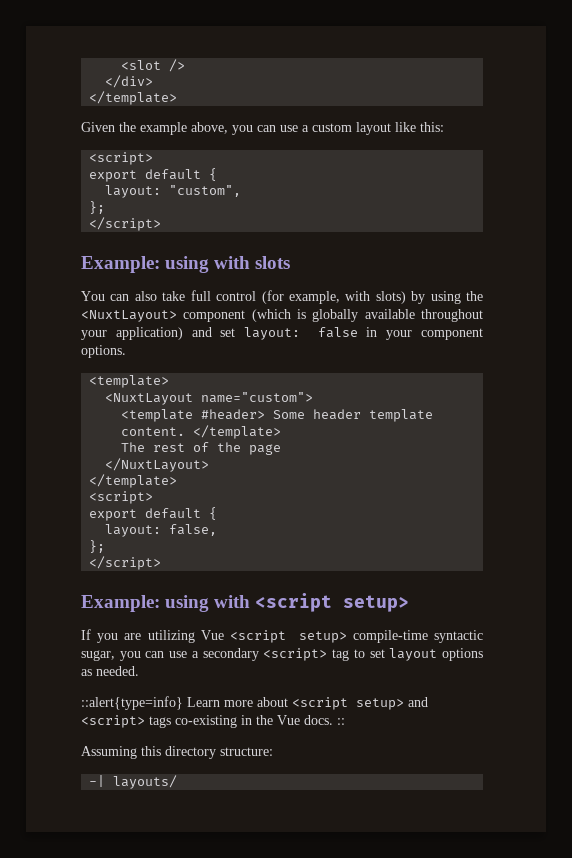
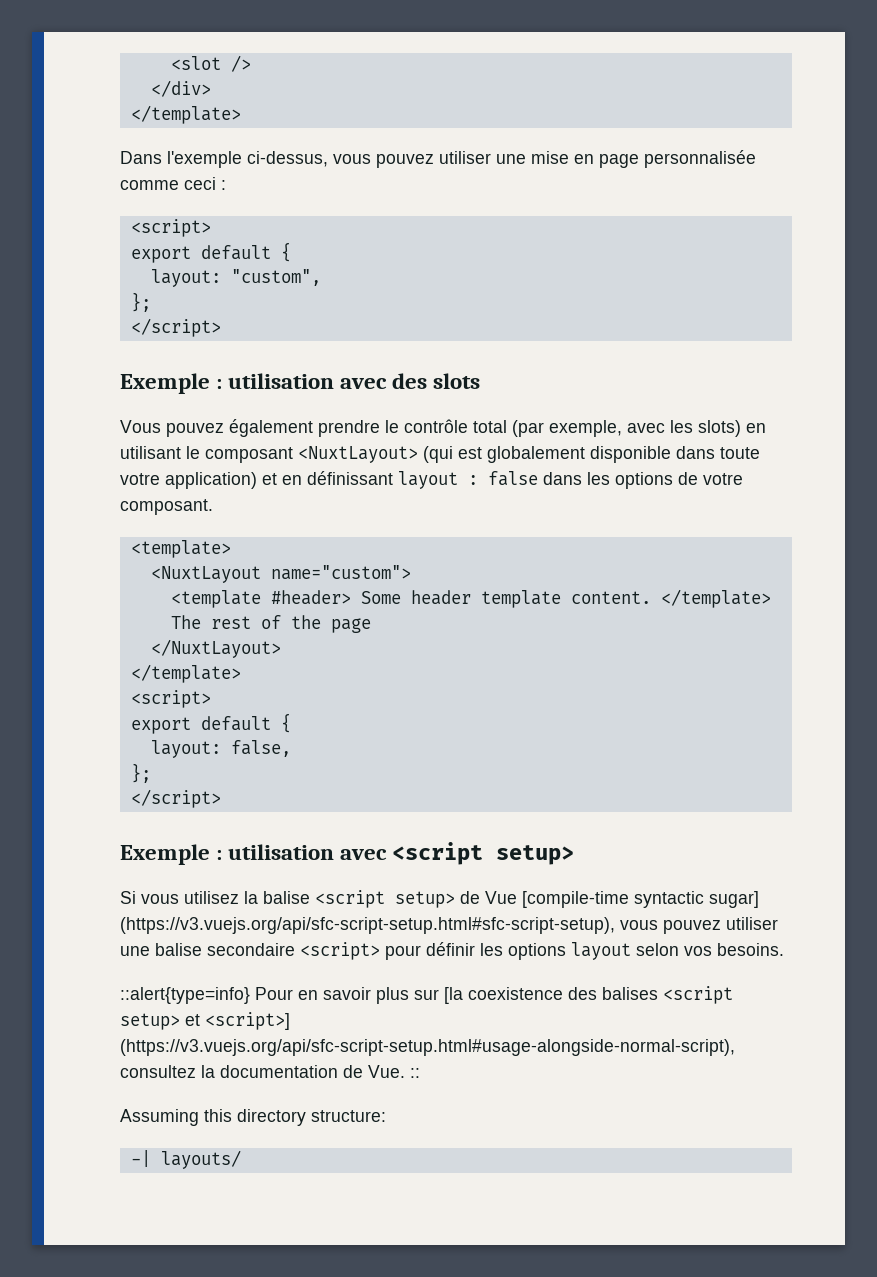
- Given the example above, you can use a custom layout like this:
+ Dans l'exemple ci-dessus, vous pouvez utiliser une mise en page personnalisée comme ceci :
- Example: using with slots
- You can also take full control (for example, with slots) by using the <NuxtLayout> component (which is globally available throughout your application) and set layout: false in your component options.
+ Exemple : utilisation avec des slots
+ Vous pouvez également prendre le contrôle total (par exemple, avec les slots) en utilisant le composant <NuxtLayout> (qui est globalement disponible dans toute votre application) et en définissant layout : false dans les options de votre composant.
- Example: using with <script setup>
- If you are utilizing Vue <script setup> compile-time syntactic sugar, you can use a secondary <script> tag to set layout options as needed.
- ::alert{type=info} Learn more about <script setup> and <script> tags co-existing in the Vue docs. ::
+ Exemple : utilisation avec <script setup>
+ Si vous utilisez la balise <script setup> de Vue [compile-time syntactic sugar] (https://v3.vuejs.org/api/sfc-script-setup.html#sfc-script-setup), vous pouvez utiliser une balise secondaire <script> pour définir les options layout selon vos besoins.
+ ::alert{type=info} Pour en savoir plus sur [la coexistence des balises <script setup> et <script>] (https://v3.vuejs.org/api/sfc-script-setup.html#usage-alongside-normal-script), consultez la documentation de Vue. ::

